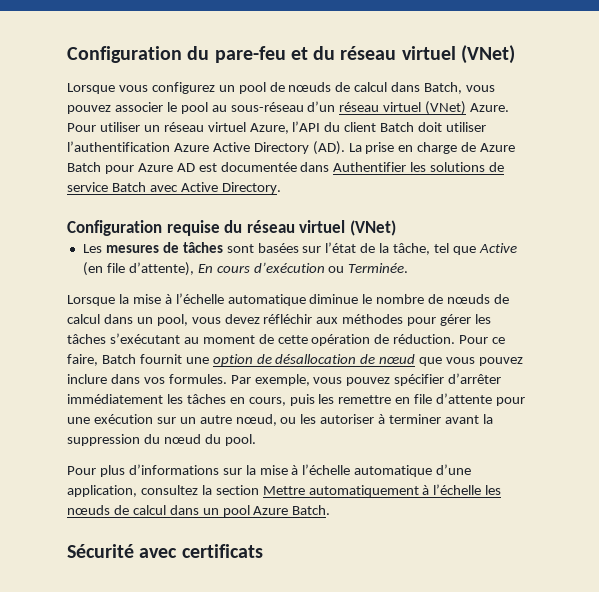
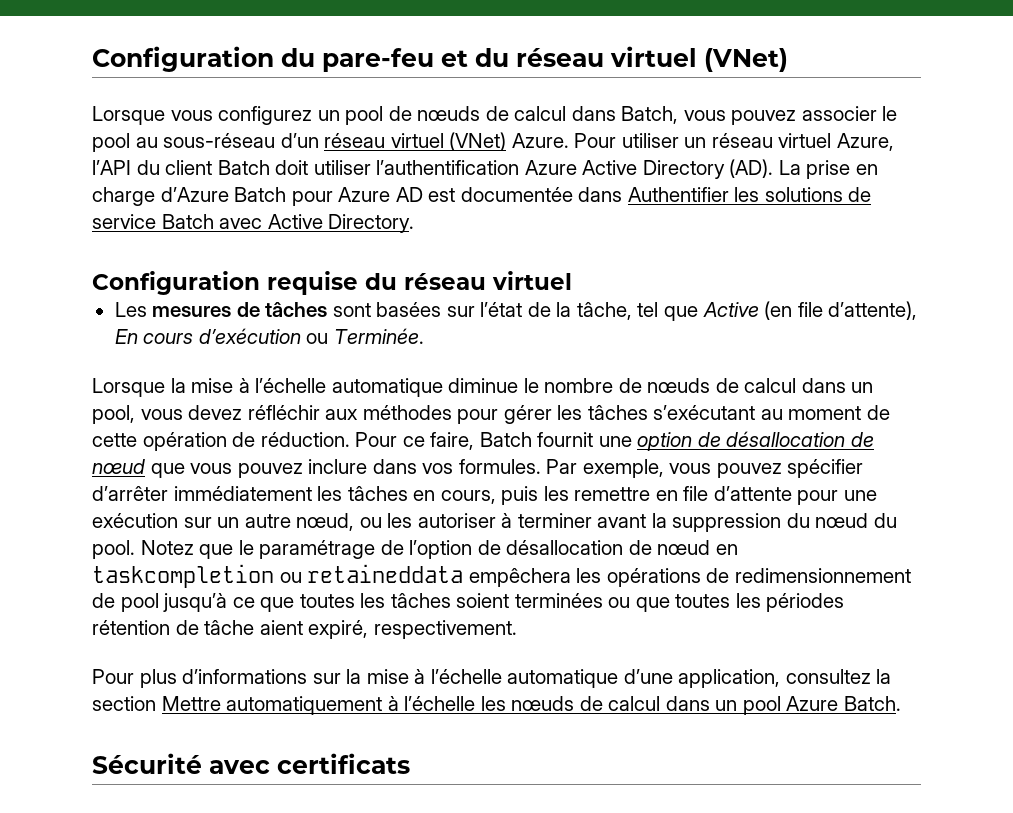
- Pour utiliser un réseau virtuel Azure, l’API du client Batch doit utiliser l’authentification Azure Active Directory (AD). La prise en charge de Azure Batch pour Azure AD est documentée dans Authentifier les solutions de service Batch avec Active Directory.
+ Pour utiliser un réseau virtuel Azure, l’API du client Batch doit utiliser l’authentification Azure Active Directory (AD). La prise en charge d’Azure Batch pour Azure AD est documentée dans Authentifier les solutions de service Batch avec Active Directory.
- Configuration requise du réseau virtuel (VNet)
+ Configuration requise du réseau virtuel
+ Notez que le paramétrage de l’option de désallocation de nœud en taskcompletion ou retaineddata empêchera les opérations de redimensionnement de pool jusqu’à ce que toutes les tâches soient terminées ou que toutes les périodes rétention de tâche aient expiré, respectivement.

